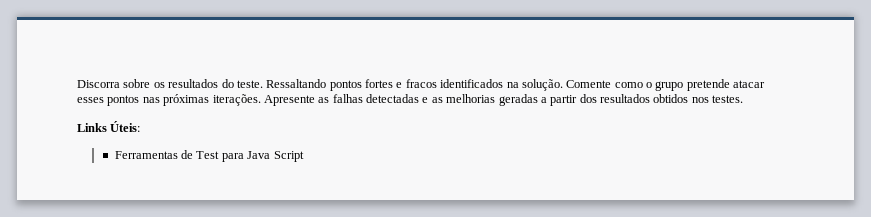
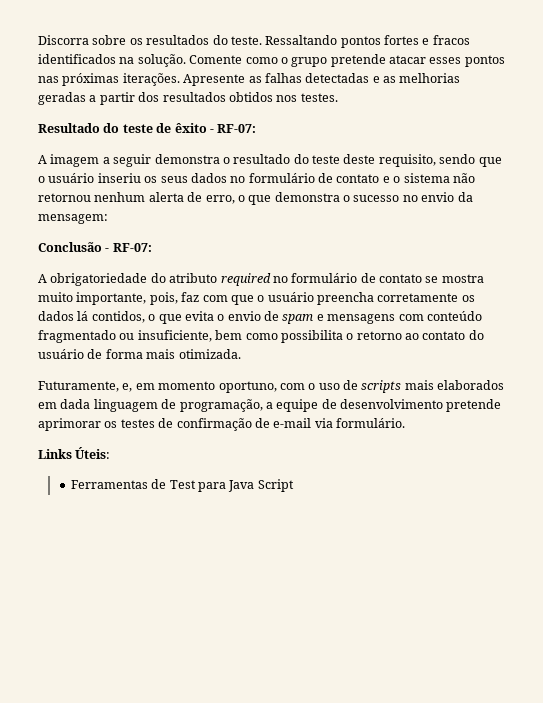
+ Resultado do teste de êxito - RF-07:
+ A imagem a seguir demonstra o resultado do teste deste requisito, sendo que o usuário inseriu os seus dados no formulário de contato e o sistema não retornou nenhum alerta de erro, o que demonstra o sucesso no envio da mensagem:
+ Conclusão - RF-07:
+ A obrigatoriedade do atributo required no formulário de contato se mostra muito importante, pois, faz com que o usuário preencha corretamente os dados lá contidos, o que evita o envio de spam e mensagens com conteúdo fragmentado ou insuficiente, bem como possibilita o retorno ao contato do usuário de forma mais otimizada.
+ Futuramente, e, em momento oportuno, com o uso de scripts mais elaborados em dada linguagem de programação, a equipe de desenvolvimento pretende aprimorar os testes de confirmação de e-mail via formulário.

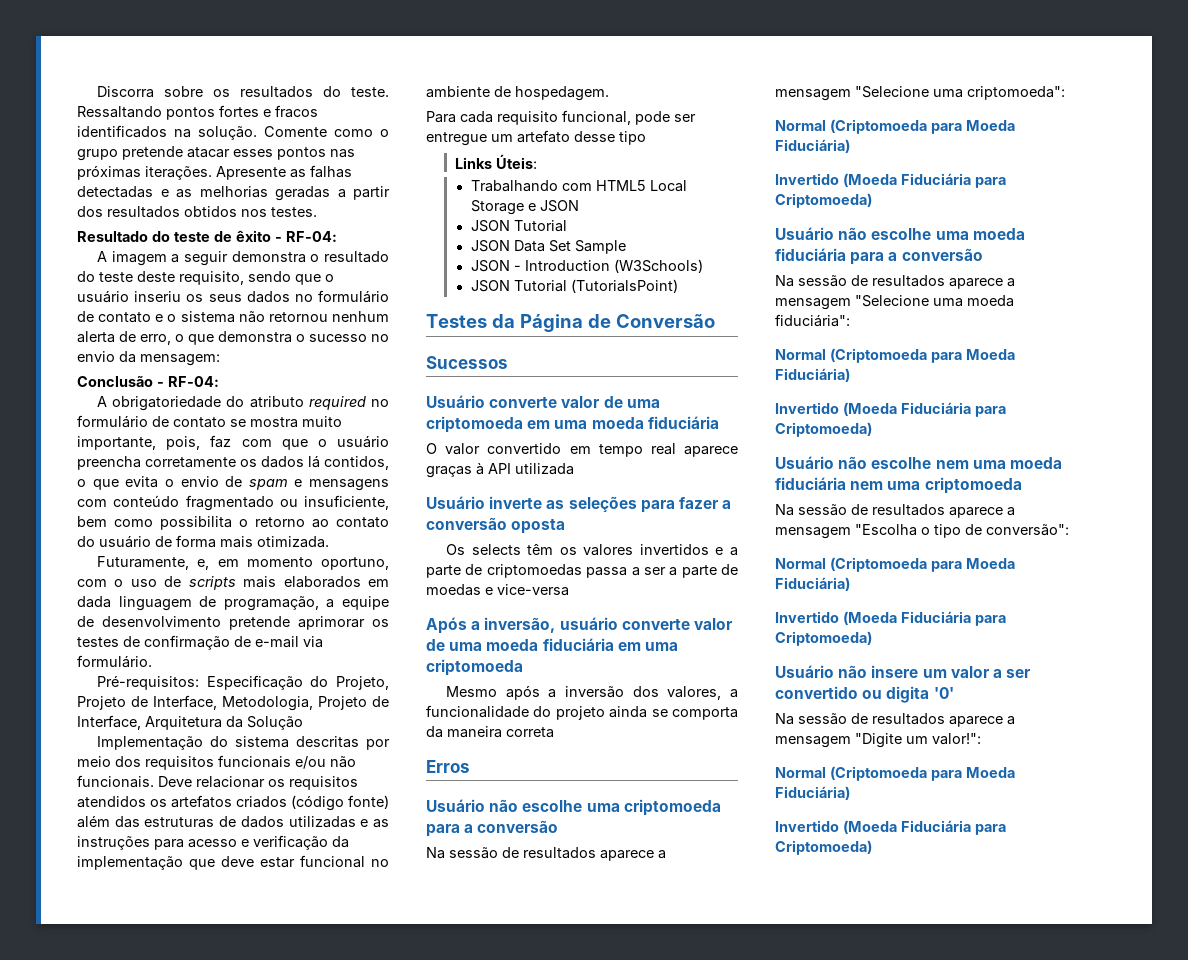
- Resultado do teste de êxito - RF-07:
+ Resultado do teste de êxito - RF-04:
- Conclusão - RF-07:
+ Conclusão - RF-04:
+ Pré-requisitos: Especificação do Projeto, Projeto de Interface, Metodologia, Projeto de Interface, Arquitetura da Solução
+ Implementação do sistema descritas por meio dos requisitos funcionais e/ou não funcionais. Deve relacionar os requisitos atendidos os artefatos criados (código fonte) além das estruturas de dados utilizadas e as instruções para acesso e verificação da implementação que deve estar funcional no ambiente de hospedagem.
+ Para cada requisito funcional, pode ser entregue um artefato desse tipo
  Links Úteis:
- Ferramentas de Test para Java Script
+ Trabalhando com HTML5 Local Storage e JSON
+ JSON Tutorial
+ JSON Data Set Sample
+ JSON - Introduction (W3Schools)
+ JSON Tutorial (TutorialsPoint)
+ Testes da Página de Conversão
+ Sucessos
+ Usuário converte valor de uma criptomoeda em uma moeda fiduciária
+ O valor convertido em tempo real aparece graças à API utilizada
+ Usuário inverte as seleções para fazer a conversão oposta
+ Os selects têm os valores invertidos e a parte de criptomoedas passa a ser a parte de moedas e vice-versa
+ Após a inversão, usuário converte valor de uma moeda fiduciária em uma criptomoeda
+ Mesmo após a inversão dos valores, a funcionalidade do projeto ainda se comporta da maneira correta
+ Erros
+ Usuário não escolhe uma criptomoeda para a conversão
+ Na sessão de resultados aparece a mensagem "Selecione uma criptomoeda":
+ Normal (Criptomoeda para Moeda Fiduciária)
+ Invertido (Moeda Fiduciária para Criptomoeda)
+ Usuário não escolhe uma moeda fiduciária para a conversão
+ Na sessão de resultados aparece a mensagem "Selecione uma moeda fiduciária":
+ Normal (Criptomoeda para Moeda Fiduciária)
+ Invertido (Moeda Fiduciária para Criptomoeda)
+ Usuário não escolhe nem uma moeda fiduciária nem uma criptomoeda
+ Na sessão de resultados aparece a mensagem "Escolha o tipo de conversão":
+ Normal (Criptomoeda para Moeda Fiduciária)
+ Invertido (Moeda Fiduciária para Criptomoeda)
+ Usuário não insere um valor a ser convertido ou digita '0'
+ Na sessão de resultados aparece a mensagem "Digite um valor!":
+ Normal (Criptomoeda para Moeda Fiduciária)
+ Invertido (Moeda Fiduciária para Criptomoeda)

